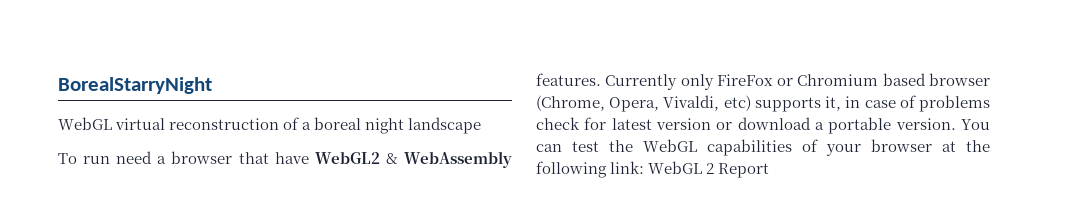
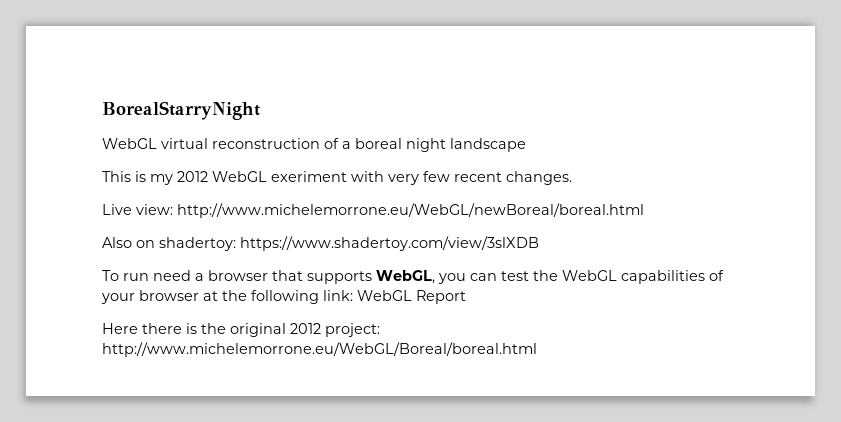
+ This is my 2012 WebGL exeriment with very few recent changes.
+ Live view: http://www.michelemorrone.eu/WebGL/newBoreal/boreal.html
+ Also on shadertoy: https://www.shadertoy.com/view/3slXDB
- To run need a browser that have WebGL2 & WebAssembly features. Currently only FireFox or Chromium based browser (Chrome, Opera, Vivaldi, etc) supports it, in case of problems check for latest version or download a portable version. You can test the WebGL capabilities of your browser at the following link: WebGL 2 Report
+ To run need a browser that supports WebGL, you can test the WebGL capabilities of your browser at the following link: WebGL Report
+ Here there is the original 2012 project: http://www.michelemorrone.eu/WebGL/Boreal/boreal.html

